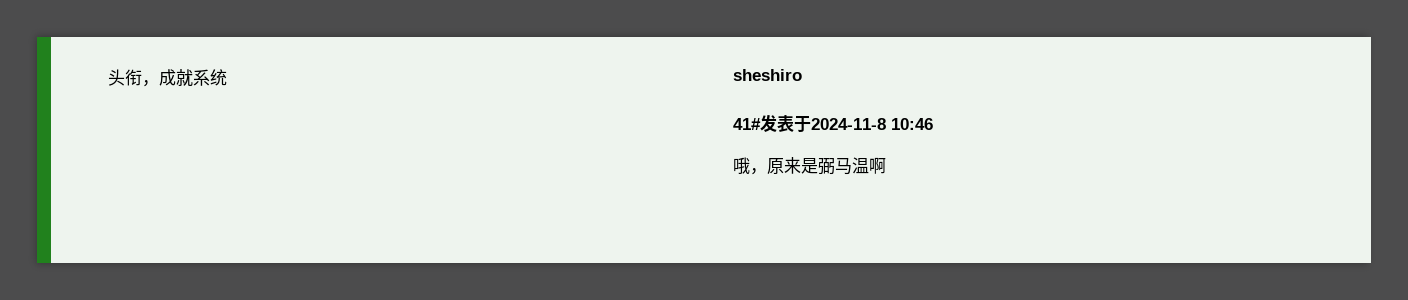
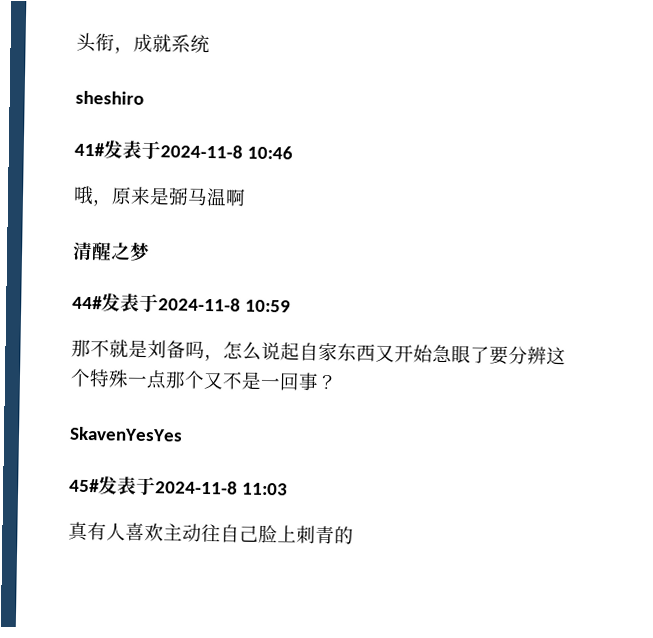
+ 清醒之梦
+ 44#发表于2024-11-8 10:59
+ 那不就是刘备吗，怎么说起自家东西又开始急眼了要分辨这个特殊一点那个又不是一回事？
+ SkavenYesYes
+ 45#发表于2024-11-8 11:03
+ 真有人喜欢主动往自己脸上刺青的

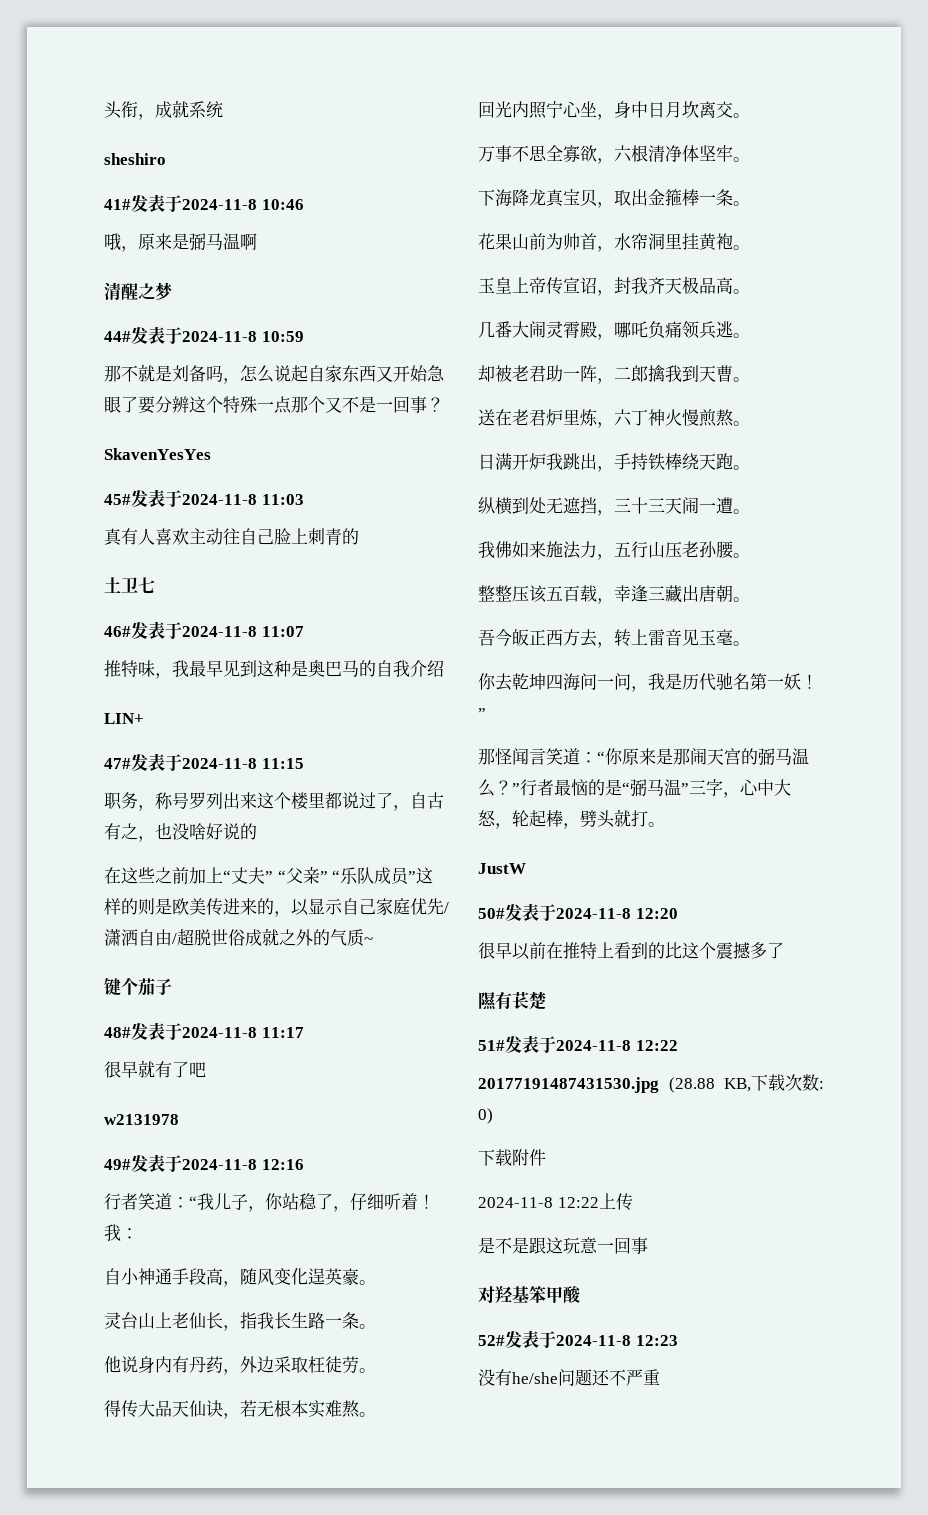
+ 土卫七
+ 46#发表于2024-11-8 11:07
+ 推特味，我最早见到这种是奥巴马的自我介绍
+ LIN+
+ 47#发表于2024-11-8 11:15
+ 职务，称号罗列出来这个楼里都说过了，自古有之，也没啥好说的
+ 在这些之前加上“丈夫” “父亲” “乐队成员”这样的则是欧美传进来的，以显示自己家庭优先/潇洒自由/超脱世俗成就之外的气质~
+ 键个茄子
+ 48#发表于2024-11-8 11:17
+ 很早就有了吧
+ w2131978
+ 49#发表于2024-11-8 12:16
+ 行者笑道：“我儿子，你站稳了，仔细听着！我：
+ 自小神通手段高，随风变化逞英豪。
+ 灵台山上老仙长，指我长生路一条。
+ 他说身内有丹药，外边采取枉徒劳。
+ 得传大品天仙诀，若无根本实难熬。
+ 回光内照宁心坐，身中日月坎离交。
+ 万事不思全寡欲，六根清净体坚牢。
+ 下海降龙真宝贝，取出金箍棒一条。
+ 花果山前为帅首，水帘洞里挂黄袍。
+ 玉皇上帝传宣诏，封我齐天极品高。
+ 几番大闹灵霄殿，哪吒负痛领兵逃。
+ 却被老君助一阵，二郎擒我到天曹。
+ 送在老君炉里炼，六丁神火慢煎熬。
+ 日满开炉我跳出，手持铁棒绕天跑。
+ 纵横到处无遮挡，三十三天闹一遭。
+ 我佛如来施法力，五行山压老孙腰。
+ 整整压该五百载，幸逢三藏出唐朝。
+ 吾今皈正西方去，转上雷音见玉毫。
+ 你去乾坤四海问一问，我是历代驰名第一妖！”
+ 那怪闻言笑道：“你原来是那闹天宫的弼马温么？”行者最恼的是“弼马温”三字，心中大怒，轮起棒，劈头就打。
+ JustW
+ 50#发表于2024-11-8 12:20
+ 很早以前在推特上看到的比这个震撼多了
+ 隰有苌楚
+ 51#发表于2024-11-8 12:22
+ 20177191487431530.jpg (28.88 KB,下载次数: 0)
+ 下载附件
+ 2024-11-8 12:22上传
+ 是不是跟这玩意一回事
+ 对羟基笨甲酸
+ 52#发表于2024-11-8 12:23
+ 没有he/she问题还不严重

